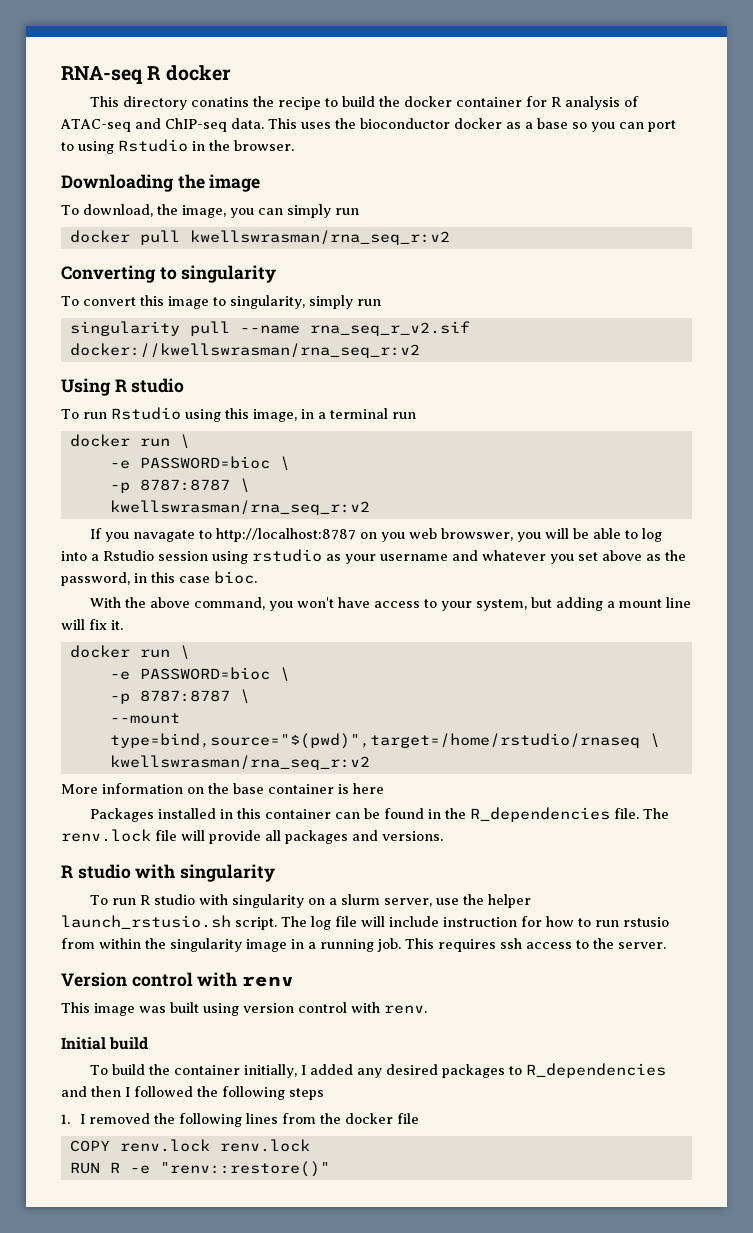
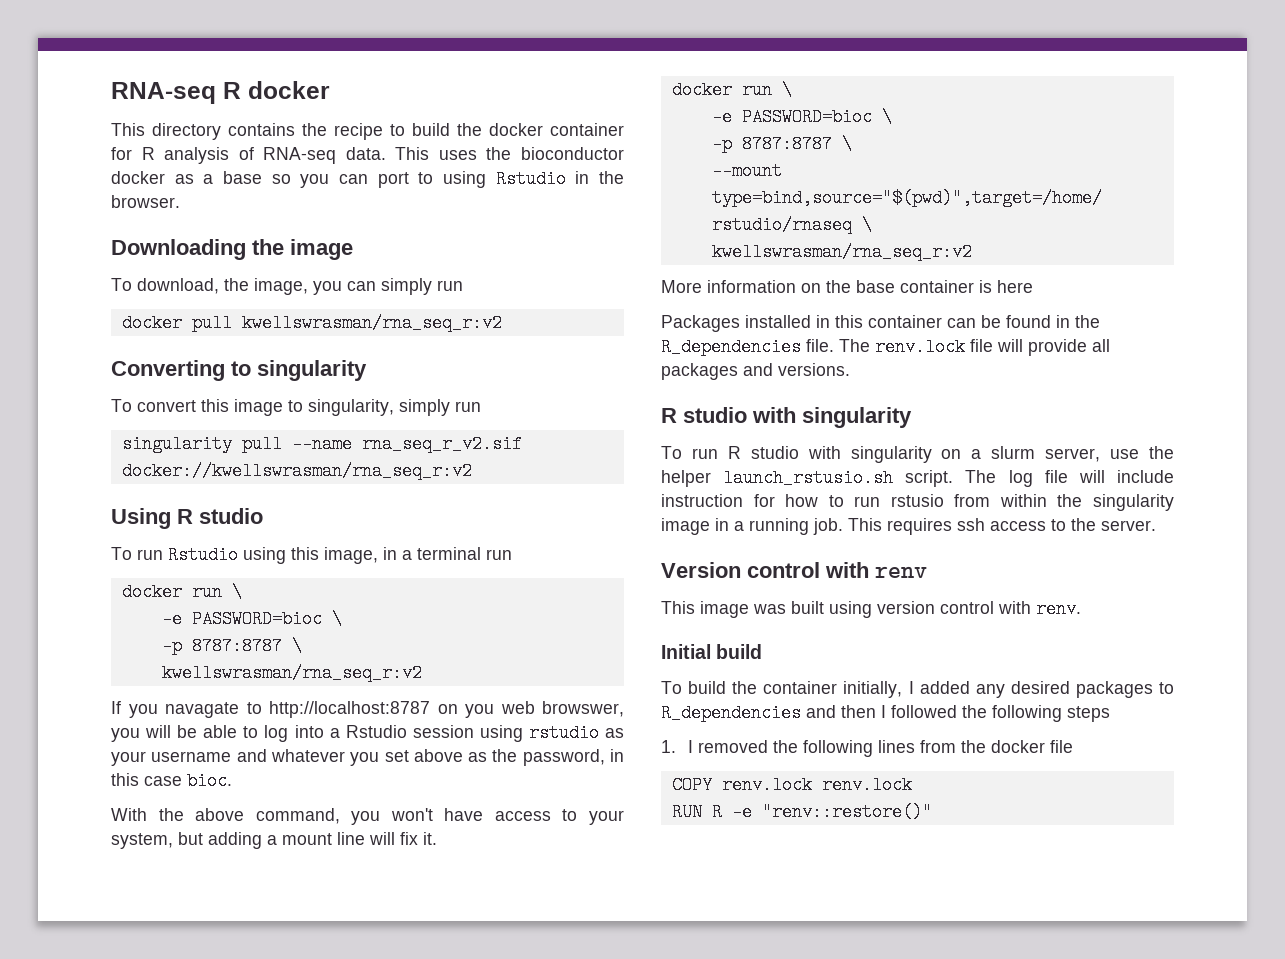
- This directory conatins the recipe to build the docker container for R analysis of ATAC-seq and ChIP-seq data.
+ This directory contains the recipe to build the docker container for R analysis of RNA-seq data.

